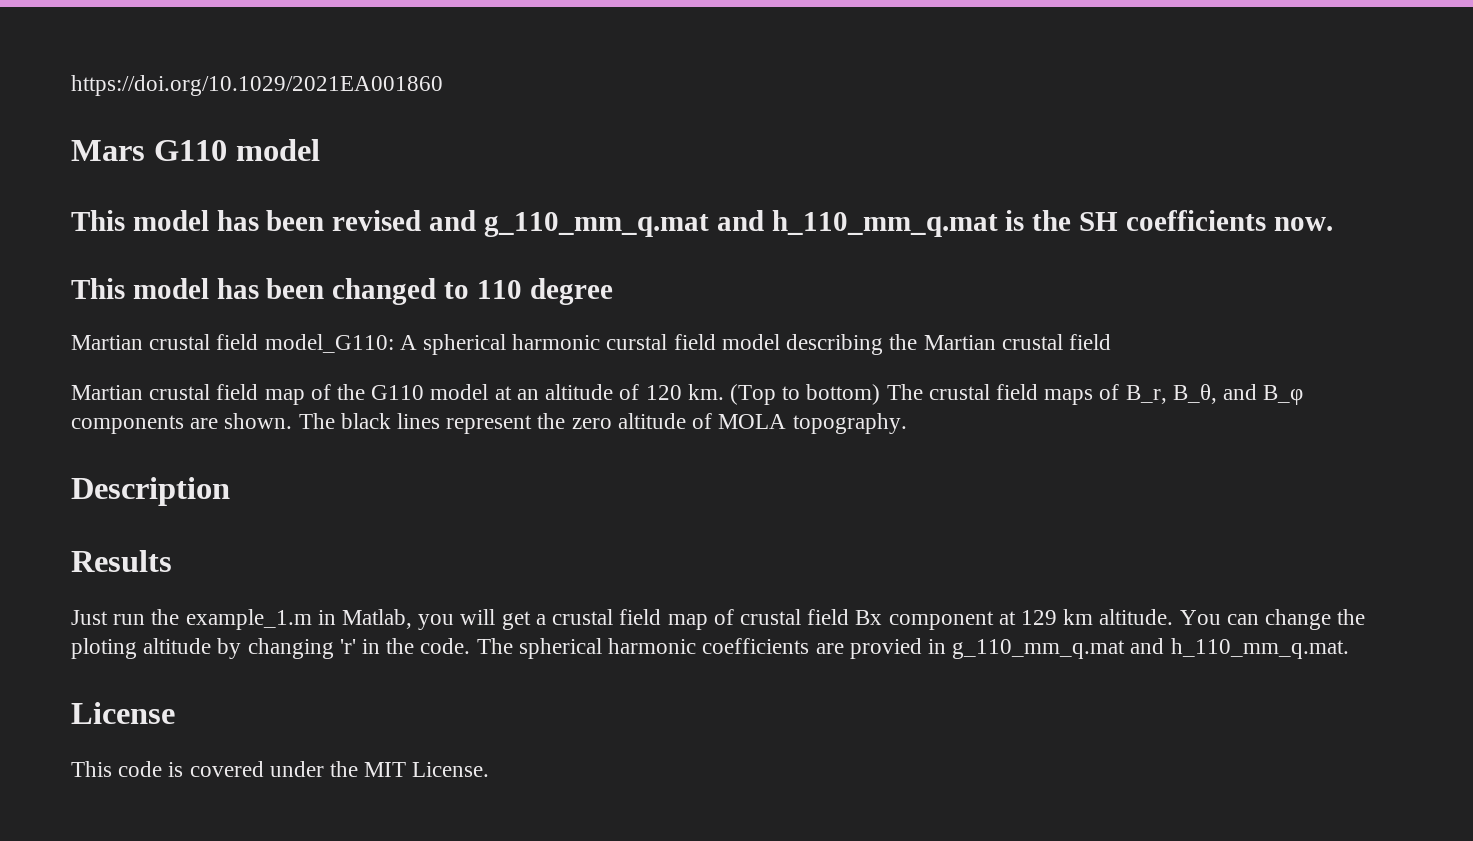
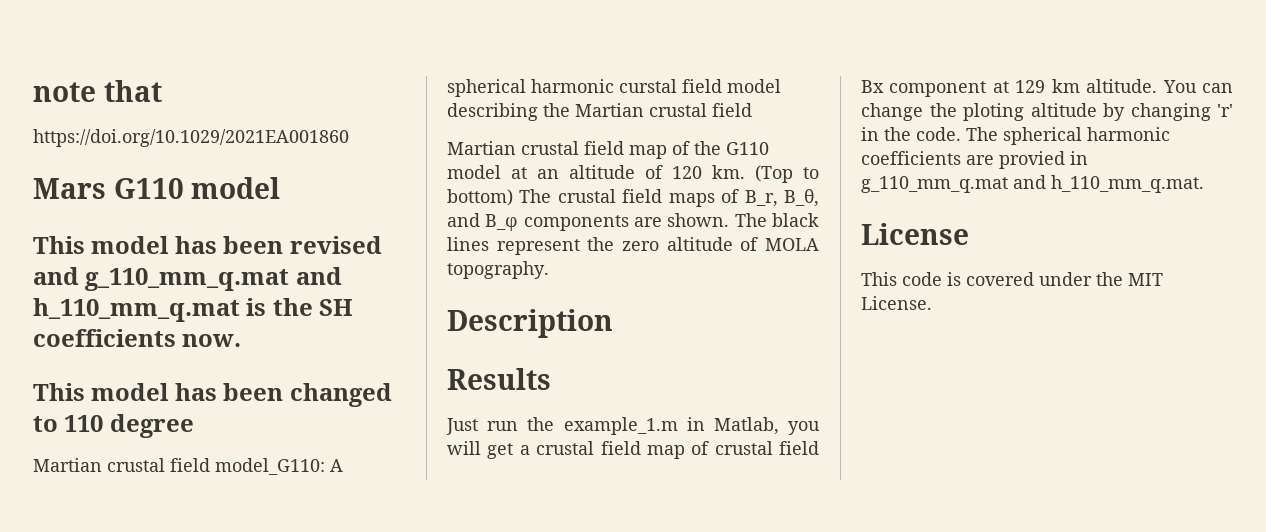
+ note that

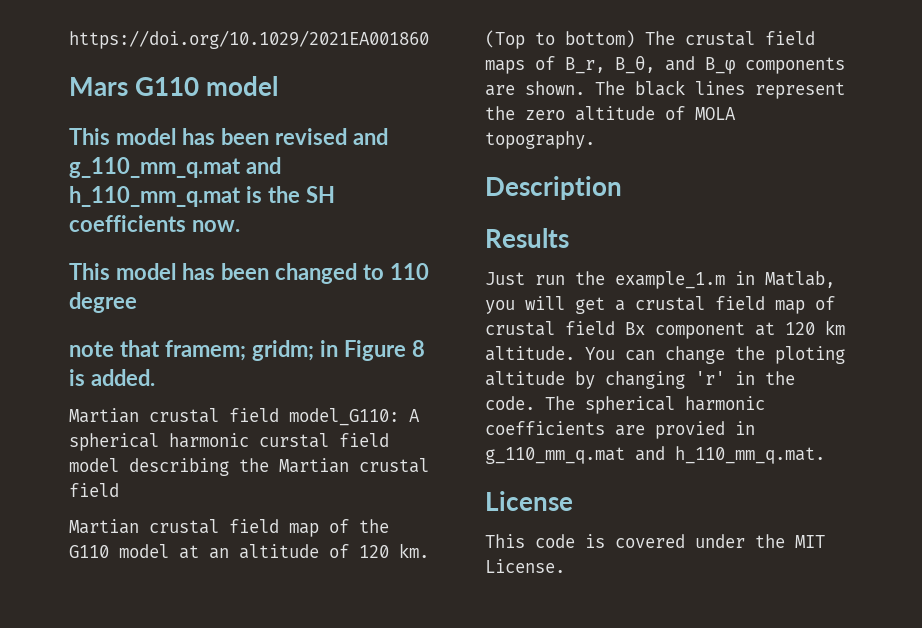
- note that
+ note that framem; gridm; in Figure 8 is added.
- Just run the example_1.m in Matlab, you will get a crustal field map of crustal field Bx component at 129 km altitude.
+ Just run the example_1.m in Matlab, you will get a crustal field map of crustal field Bx component at 120 km altitude.

